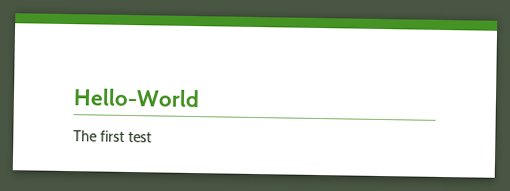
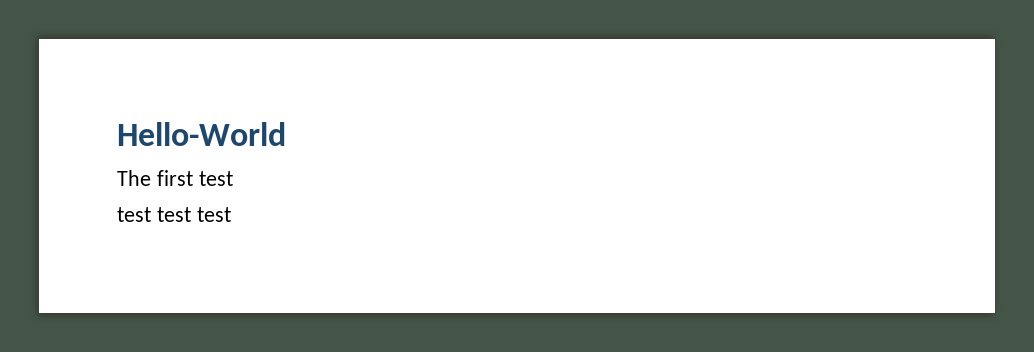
+ test test test

